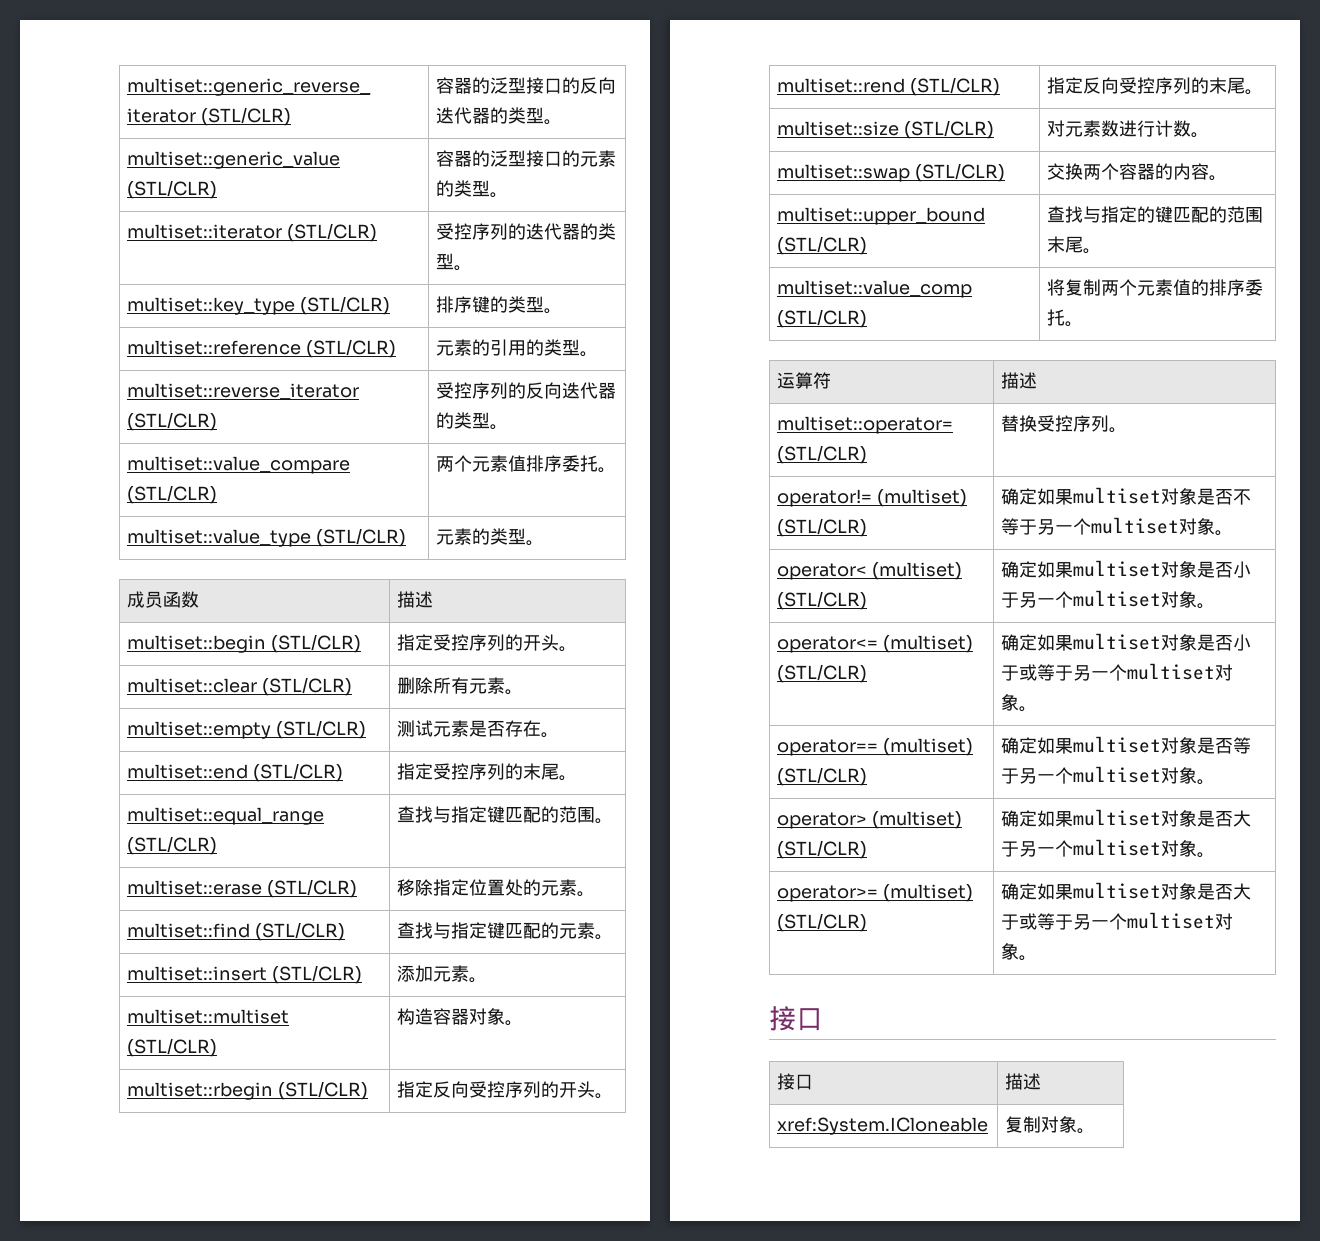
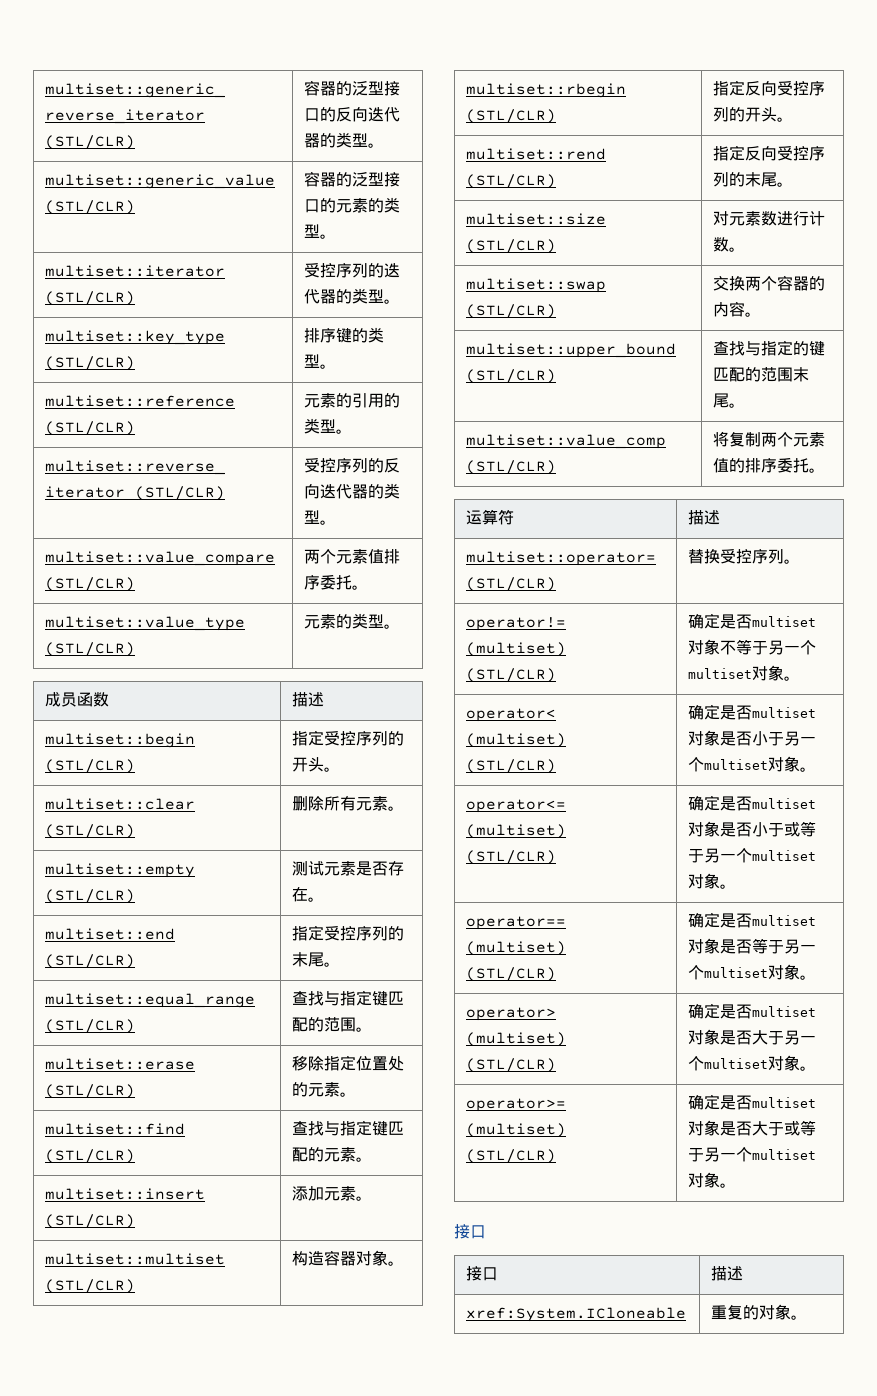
- operator!= (multiset) (STL/CLR) | 确定如果multiset对象是否不等于另一个multiset对象。
+ operator!= (multiset) (STL/CLR) | 确定是否multiset对象不等于另一个multiset对象。
- operator< (multiset) (STL/CLR) | 确定如果multiset对象是否小于另一个multiset对象。
+ operator< (multiset) (STL/CLR) | 确定是否multiset对象是否小于另一个multiset对象。
- operator<= (multiset) (STL/CLR) | 确定如果multiset对象是否小于或等于另一个multiset对象。
+ operator<= (multiset) (STL/CLR) | 确定是否multiset对象是否小于或等于另一个multiset对象。
- operator== (multiset) (STL/CLR) | 确定如果multiset对象是否等于另一个multiset对象。
+ operator== (multiset) (STL/CLR) | 确定是否multiset对象是否等于另一个multiset对象。
- operator> (multiset) (STL/CLR) | 确定如果multiset对象是否大于另一个multiset对象。
+ operator> (multiset) (STL/CLR) | 确定是否multiset对象是否大于另一个multiset对象。
- operator>= (multiset) (STL/CLR) | 确定如果multiset对象是否大于或等于另一个multiset对象。
+ operator>= (multiset) (STL/CLR) | 确定是否multiset对象是否大于或等于另一个multiset对象。
- xref:System.ICloneable | 复制对象。
+ xref:System.ICloneable | 重复的对象。

